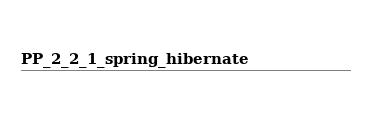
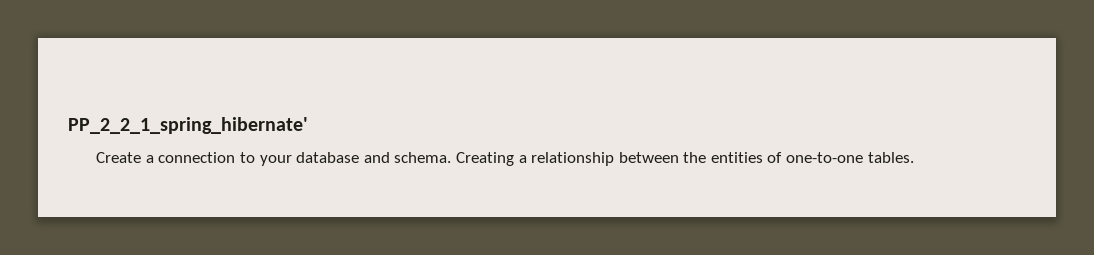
- PP_2_2_1_spring_hibernate
+ PP_2_2_1_spring_hibernate'
+ Create a connection to your database and schema. Creating a relationship between the entities of one-to-one tables.

